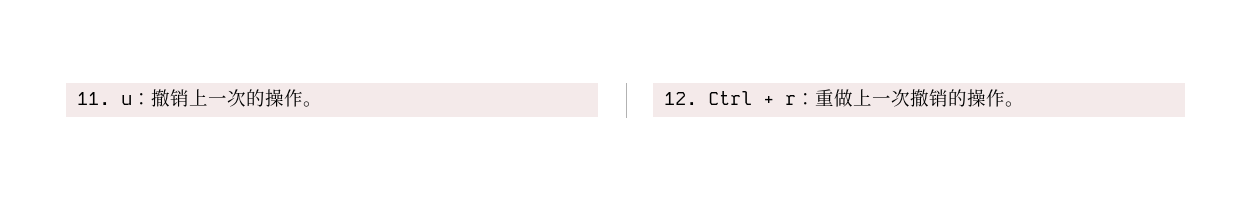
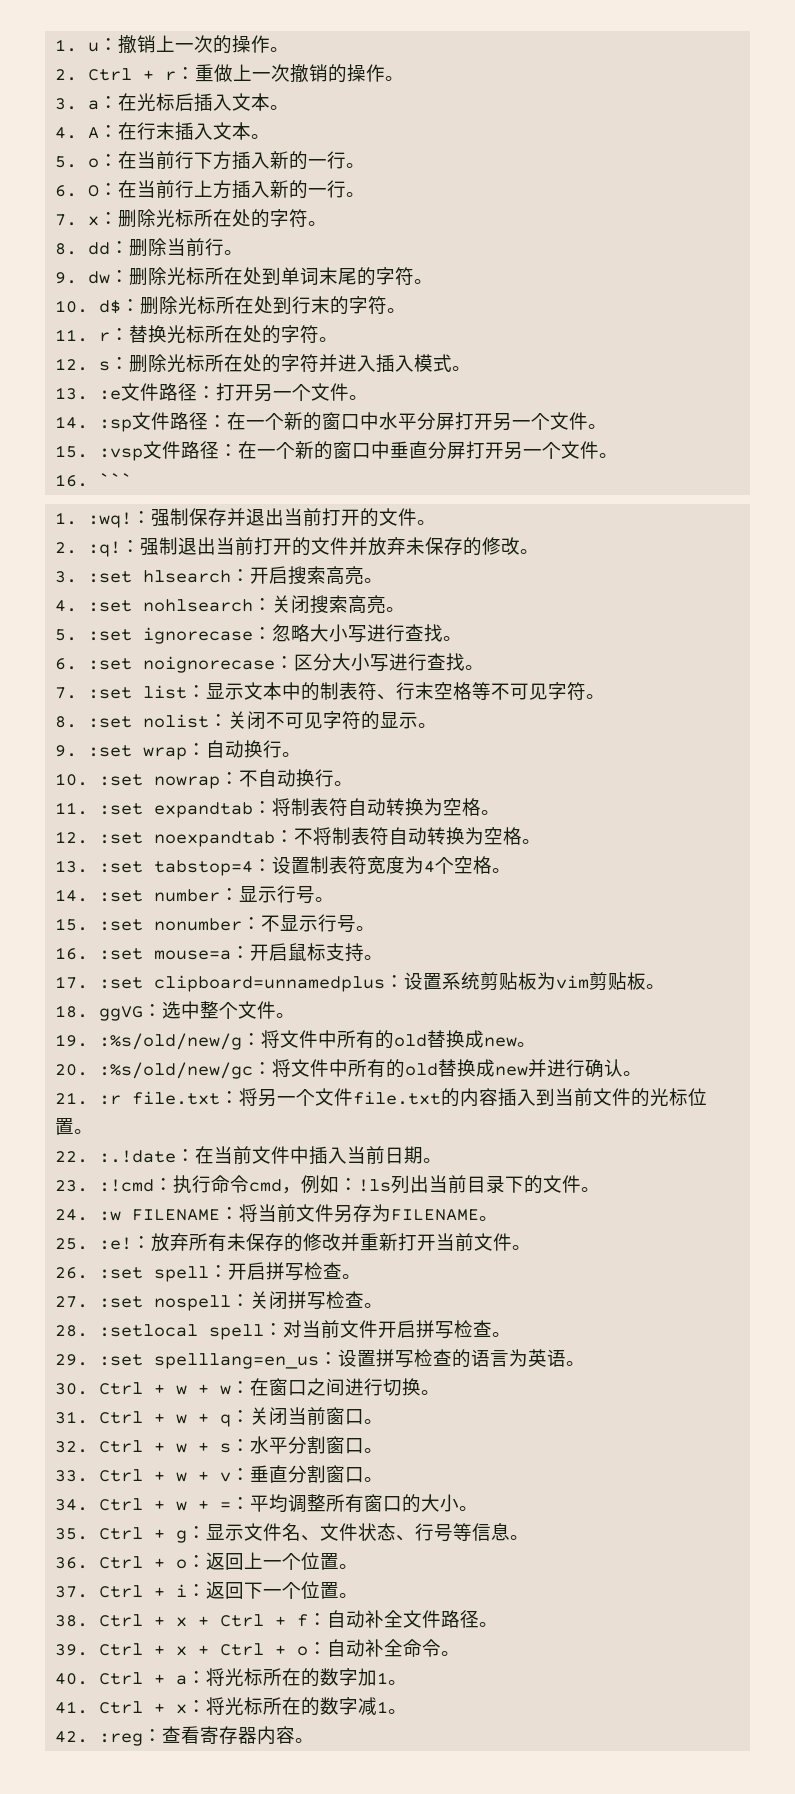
- 11. u：撤销上一次的操作。
+ 1. u：撤销上一次的操作。
- 12. Ctrl + r：重做上一次撤销的操作。
+ 2. Ctrl + r：重做上一次撤销的操作。
+ 3. a：在光标后插入文本。
+ 4. A：在行末插入文本。
+ 5. o：在当前行下方插入新的一行。
+ 6. O：在当前行上方插入新的一行。
+ 7. x：删除光标所在处的字符。
+ 8. dd：删除当前行。
+ 9. dw：删除光标所在处到单词末尾的字符。
+ 10. d$：删除光标所在处到行末的字符。
+ 11. r：替换光标所在处的字符。
+ 12. s：删除光标所在处的字符并进入插入模式。
+ 13. :e文件路径：打开另一个文件。
+ 14. :sp文件路径：在一个新的窗口中水平分屏打开另一个文件。
+ 15. :vsp文件路径：在一个新的窗口中垂直分屏打开另一个文件。
+ 16. ```
+ 1. :wq!：强制保存并退出当前打开的文件。
+ 2. :q!：强制退出当前打开的文件并放弃未保存的修改。
+ 3. :set hlsearch：开启搜索高亮。
+ 4. :set nohlsearch：关闭搜索高亮。
+ 5. :set ignorecase：忽略大小写进行查找。
+ 6. :set noignorecase：区分大小写进行查找。
+ 7. :set list：显示文本中的制表符、行末空格等不可见字符。
+ 8. :set nolist：关闭不可见字符的显示。
+ 9. :set wrap：自动换行。
+ 10. :set nowrap：不自动换行。
+ 11. :set expandtab：将制表符自动转换为空格。
+ 12. :set noexpandtab：不将制表符自动转换为空格。
+ 13. :set tabstop=4：设置制表符宽度为4个空格。
+ 14. :set number：显示行号。
+ 15. :set nonumber：不显示行号。
+ 16. :set mouse=a：开启鼠标支持。
+ 17. :set clipboard=unnamedplus：设置系统剪贴板为vim剪贴板。
+ 18. ggVG：选中整个文件。
+ 19. :%s/old/new/g：将文件中所有的old替换成new。
+ 20. :%s/old/new/gc：将文件中所有的old替换成new并进行确认。
+ 21. :r file.txt：将另一个文件file.txt的内容插入到当前文件的光标位置。
+ 22. :.!date：在当前文件中插入当前日期。
+ 23. :!cmd：执行命令cmd，例如：!ls列出当前目录下的文件。
+ 24. :w FILENAME：将当前文件另存为FILENAME。
+ 25. :e!：放弃所有未保存的修改并重新打开当前文件。
+ 26. :set spell：开启拼写检查。
+ 27. :set nospell：关闭拼写检查。
+ 28. :setlocal spell：对当前文件开启拼写检查。
+ 29. :set spelllang=en_us：设置拼写检查的语言为英语。
+ 30. Ctrl + w + w：在窗口之间进行切换。
+ 31. Ctrl + w + q：关闭当前窗口。
+ 32. Ctrl + w + s：水平分割窗口。
+ 33. Ctrl + w + v：垂直分割窗口。
+ 34. Ctrl + w + =：平均调整所有窗口的大小。
+ 35. Ctrl + g：显示文件名、文件状态、行号等信息。
+ 36. Ctrl + o：返回上一个位置。
+ 37. Ctrl + i：返回下一个位置。
+ 38. Ctrl + x + Ctrl + f：自动补全文件路径。
+ 39. Ctrl + x + Ctrl + o：自动补全命令。
+ 40. Ctrl + a：将光标所在的数字加1。
+ 41. Ctrl + x：将光标所在的数字减1。
+ 42. :reg：查看寄存器内容。

